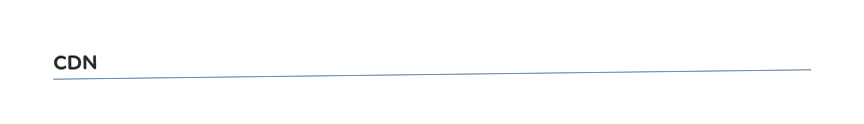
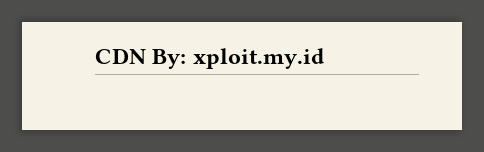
- CDN
+ CDN By: xploit.my.id

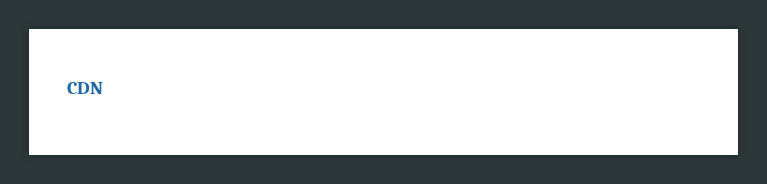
- CDN By: xploit.my.id
+ CDN

